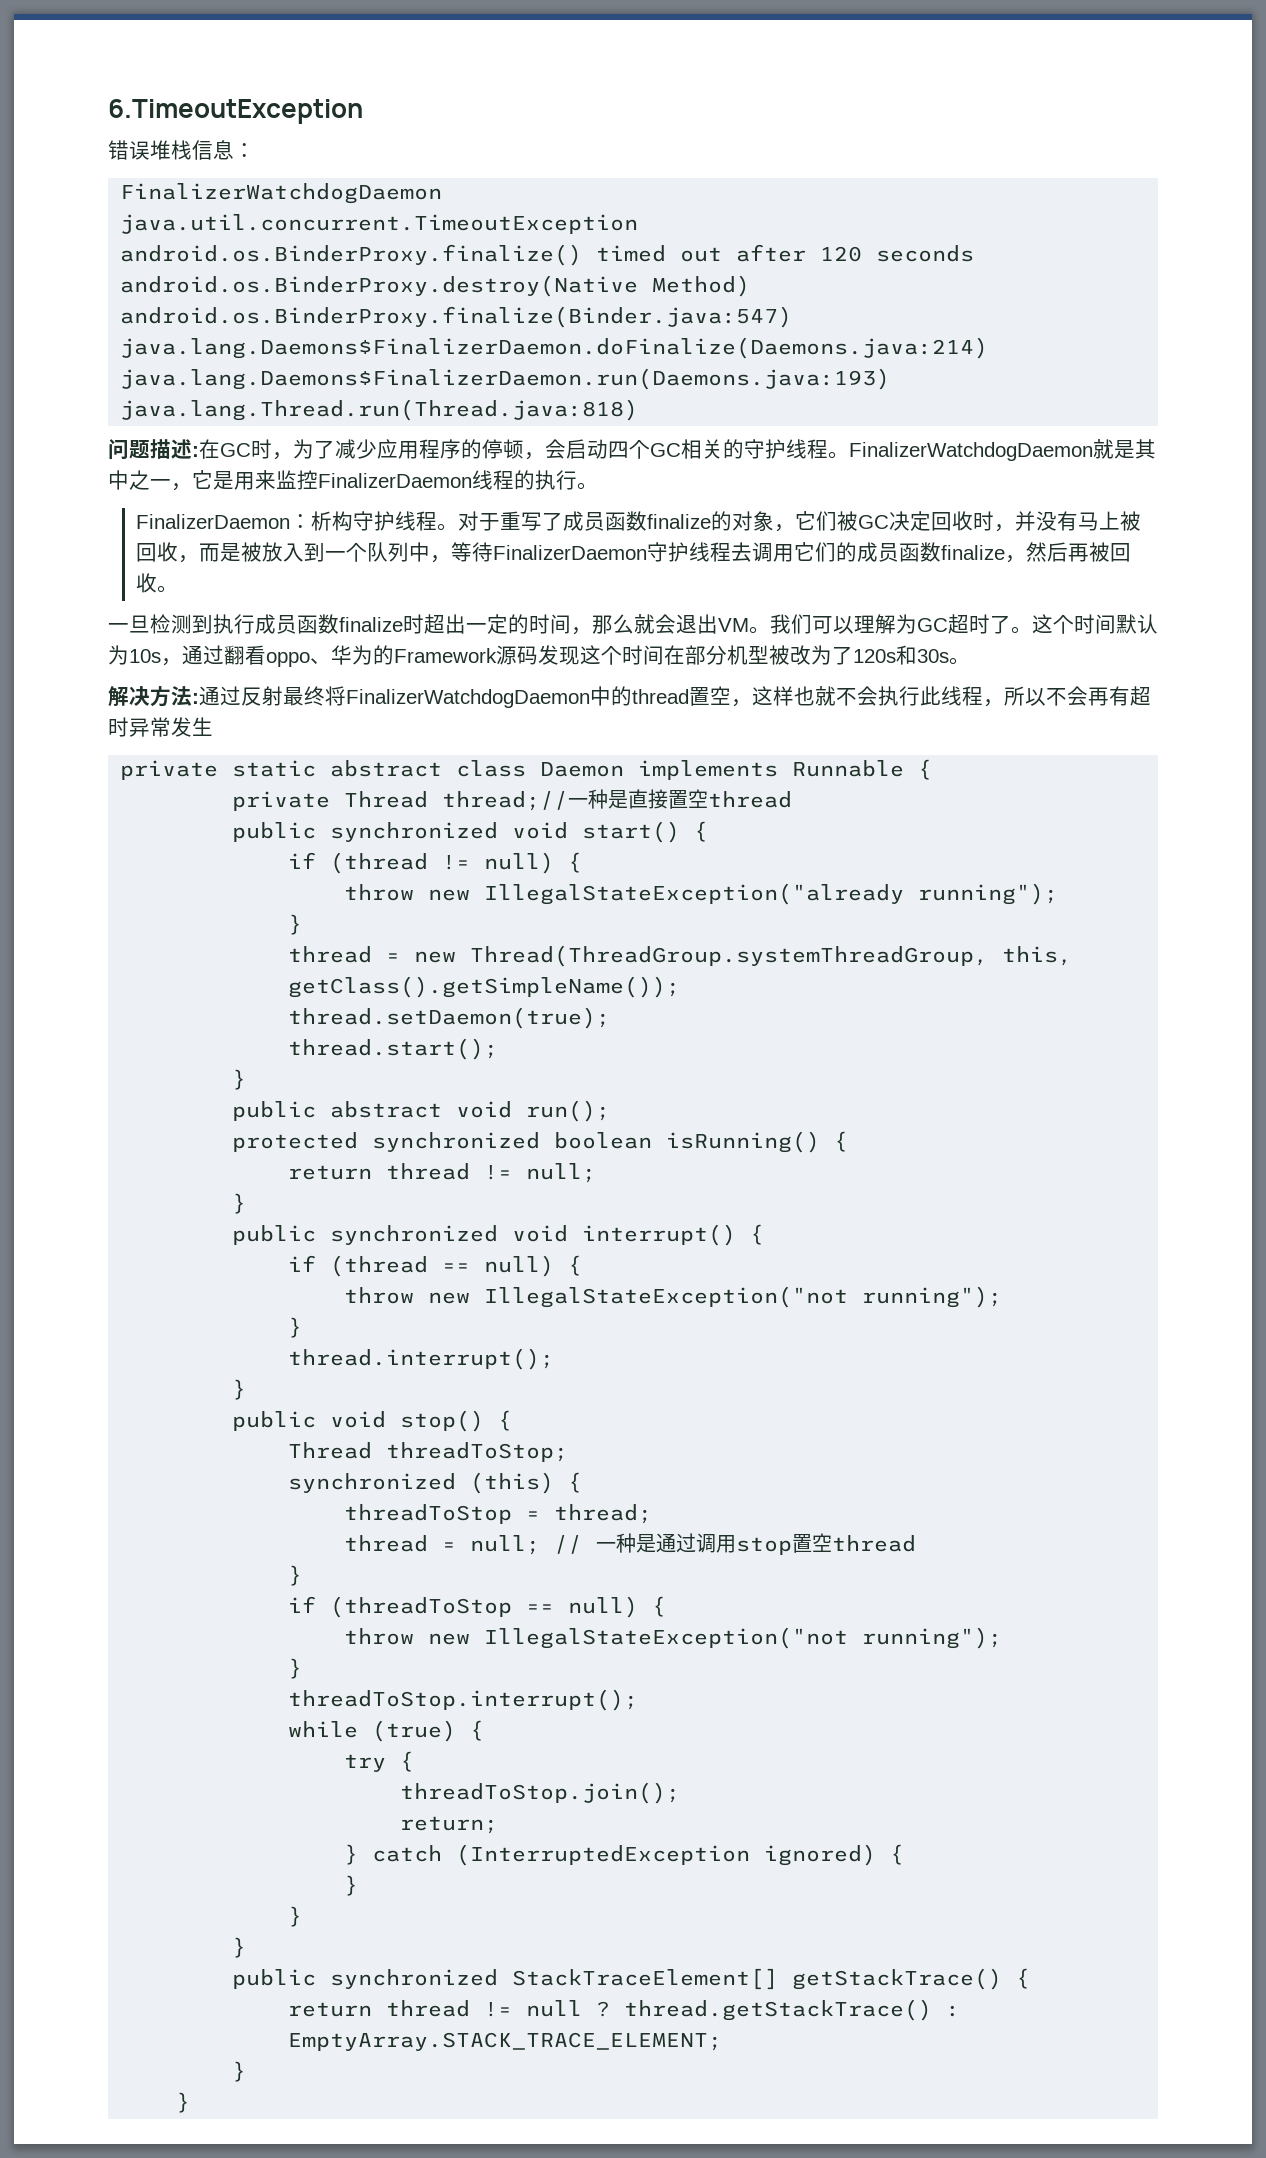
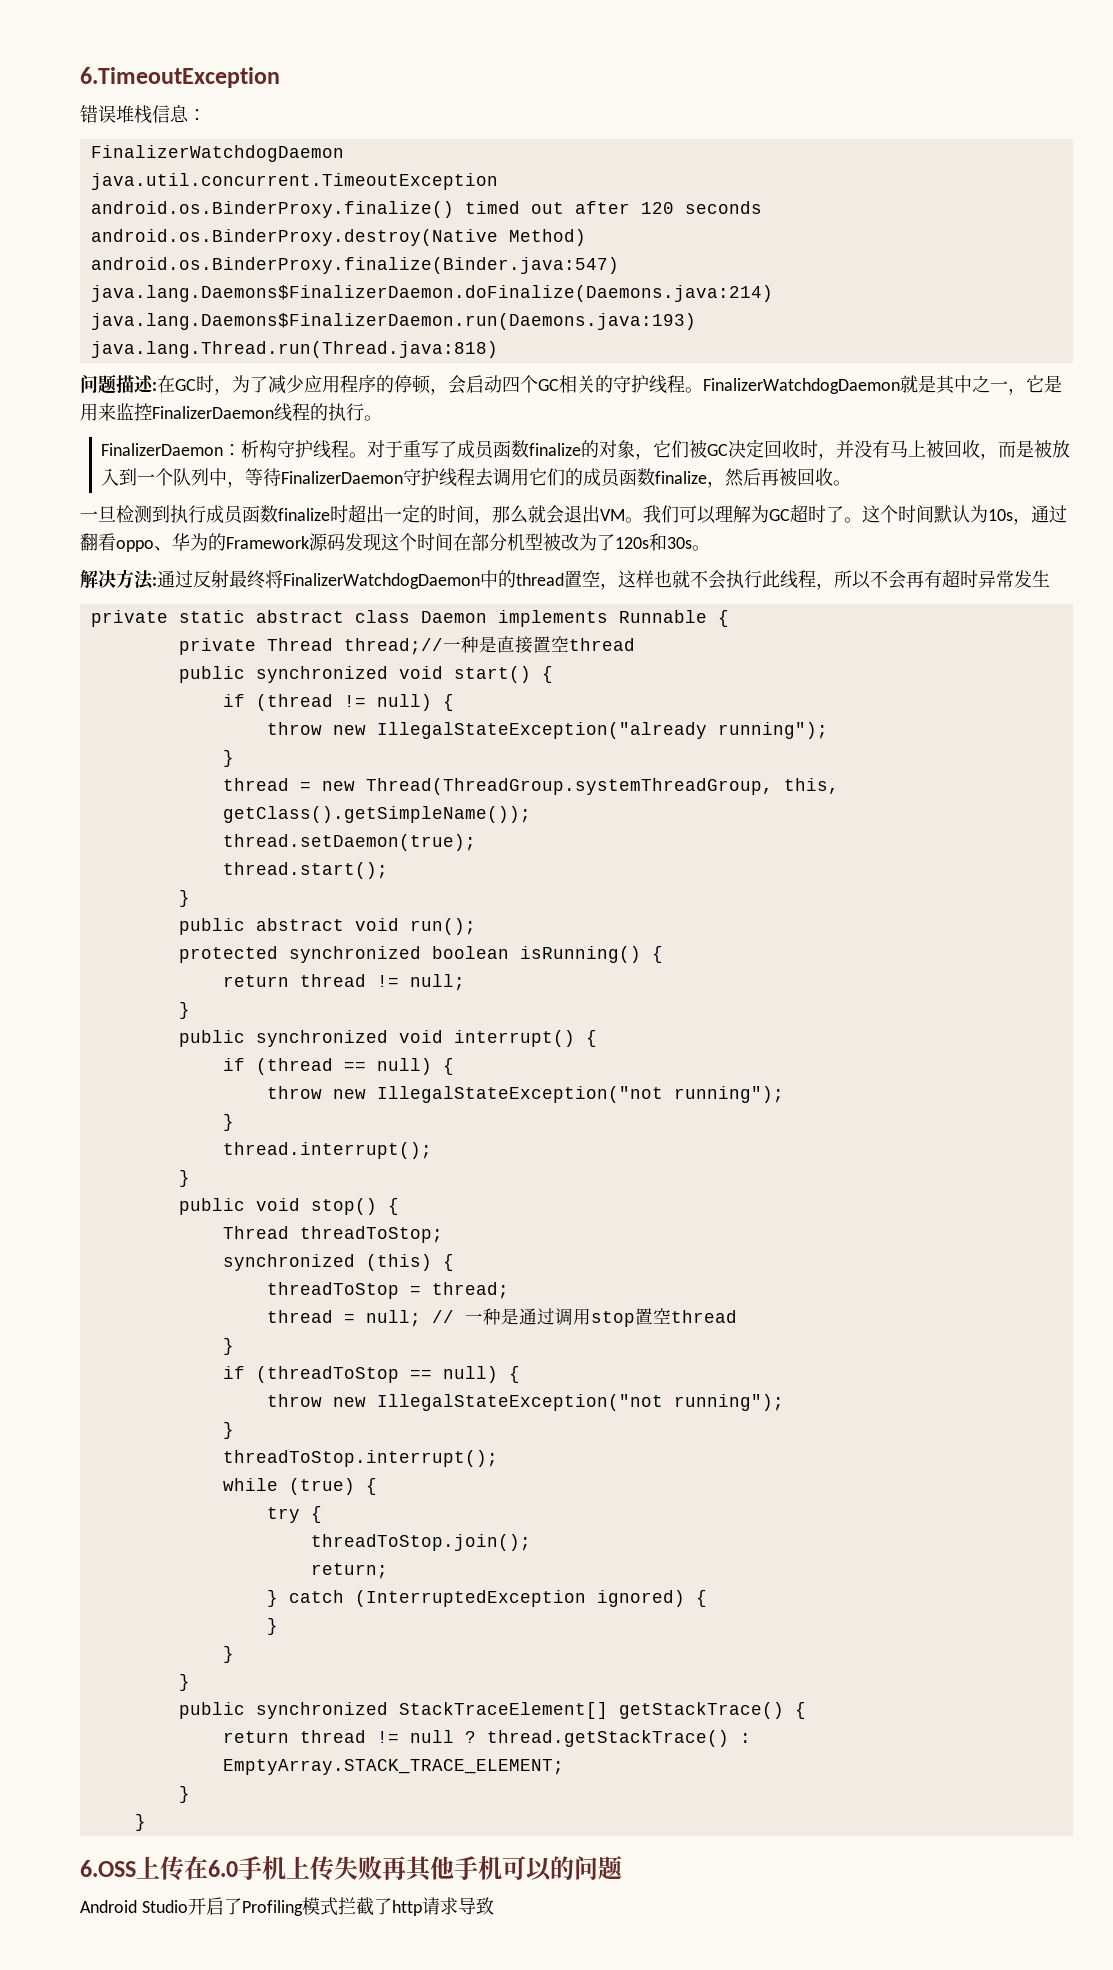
+ 6.OSS上传在6.0手机上传失败再其他手机可以的问题
+ Android Studio开启了Profiling模式拦截了http请求导致

